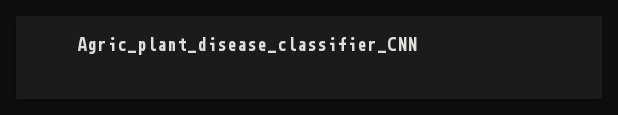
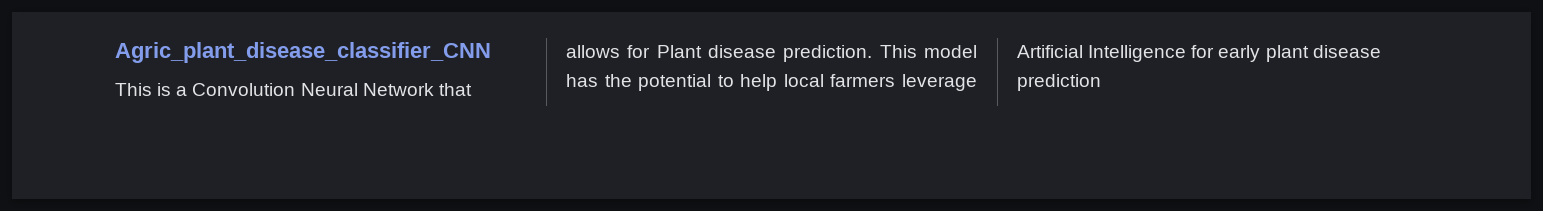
+ This is a Convolution Neural Network that allows for Plant disease prediction. This model has the potential to help local farmers leverage Artificial Intelligence for early plant disease prediction

